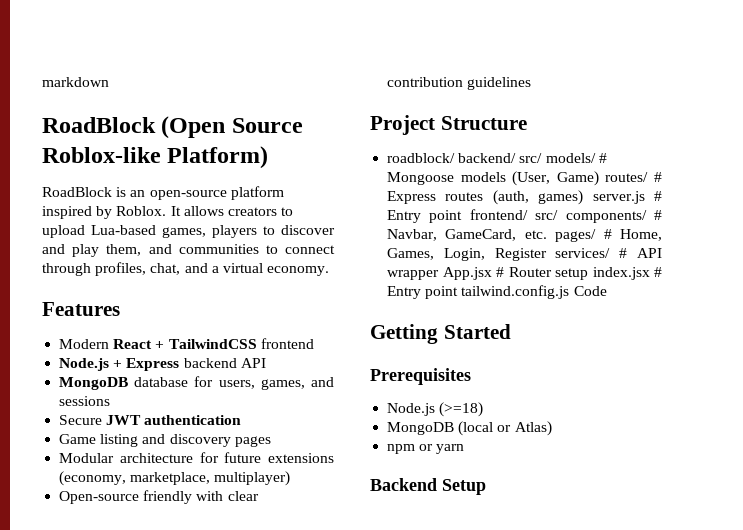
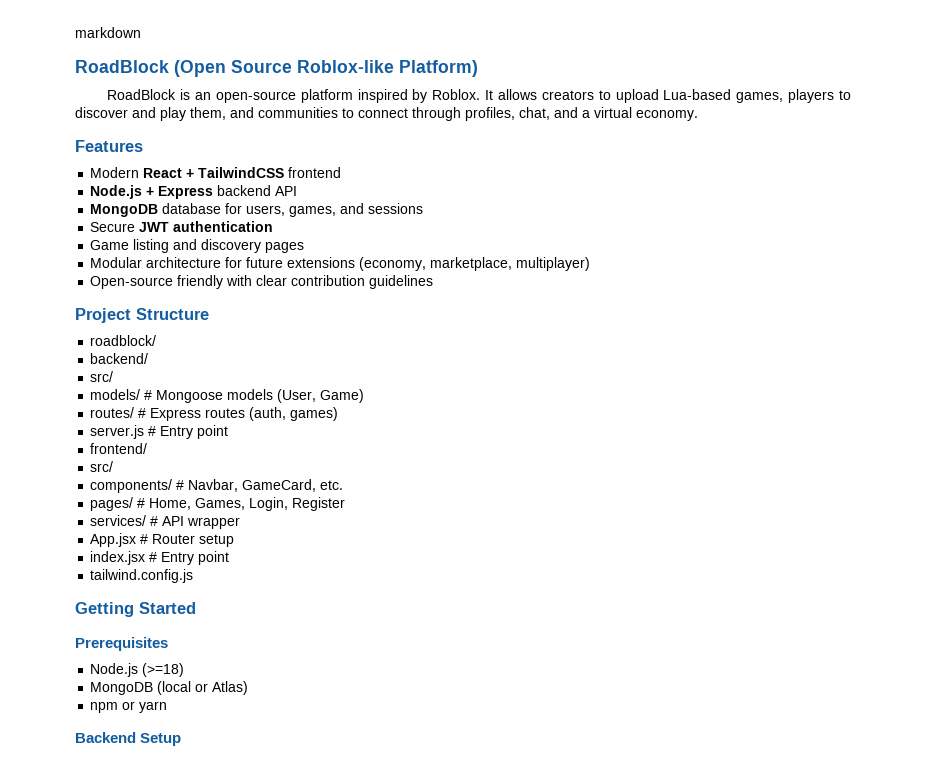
- roadblock/ backend/ src/ models/ # Mongoose models (User, Game) routes/ # Express routes (auth, games) server.js # Entry point frontend/ src/ components/ # Navbar, GameCard, etc. pages/ # Home, Games, Login, Register services/ # API wrapper App.jsx # Router setup index.jsx # Entry point tailwind.config.js Code
+ roadblock/
+ backend/
+ src/
+ models/ # Mongoose models (User, Game)
+ routes/ # Express routes (auth, games)
+ server.js # Entry point
+ frontend/
+ src/
+ components/ # Navbar, GameCard, etc.
+ pages/ # Home, Games, Login, Register
+ services/ # API wrapper
+ App.jsx # Router setup
+ index.jsx # Entry point
+ tailwind.config.js

